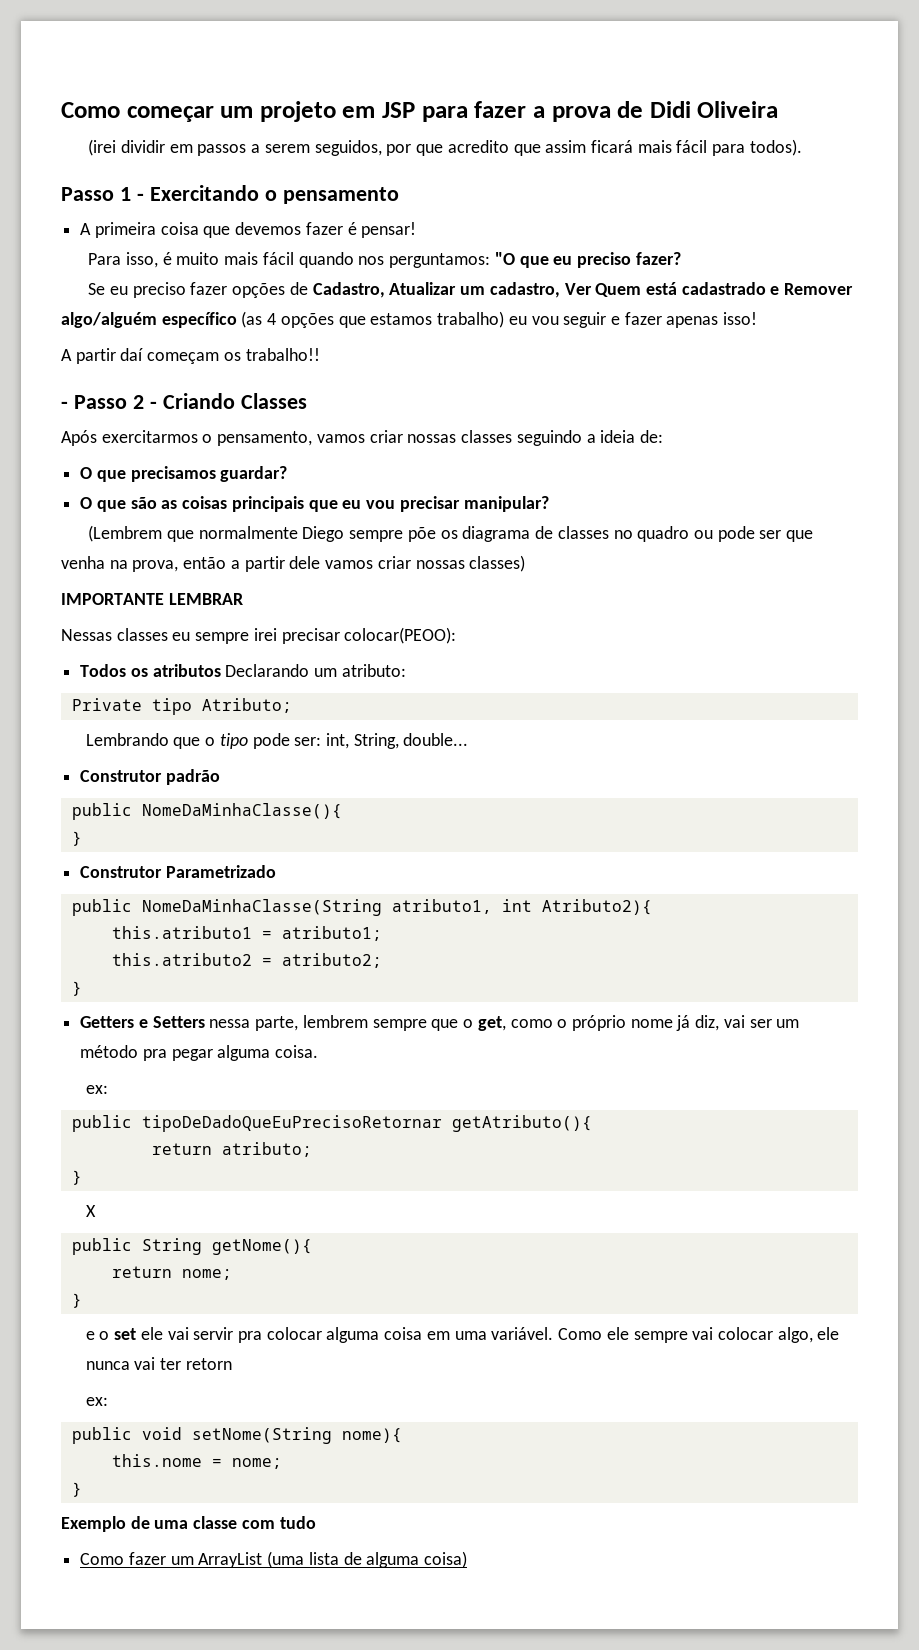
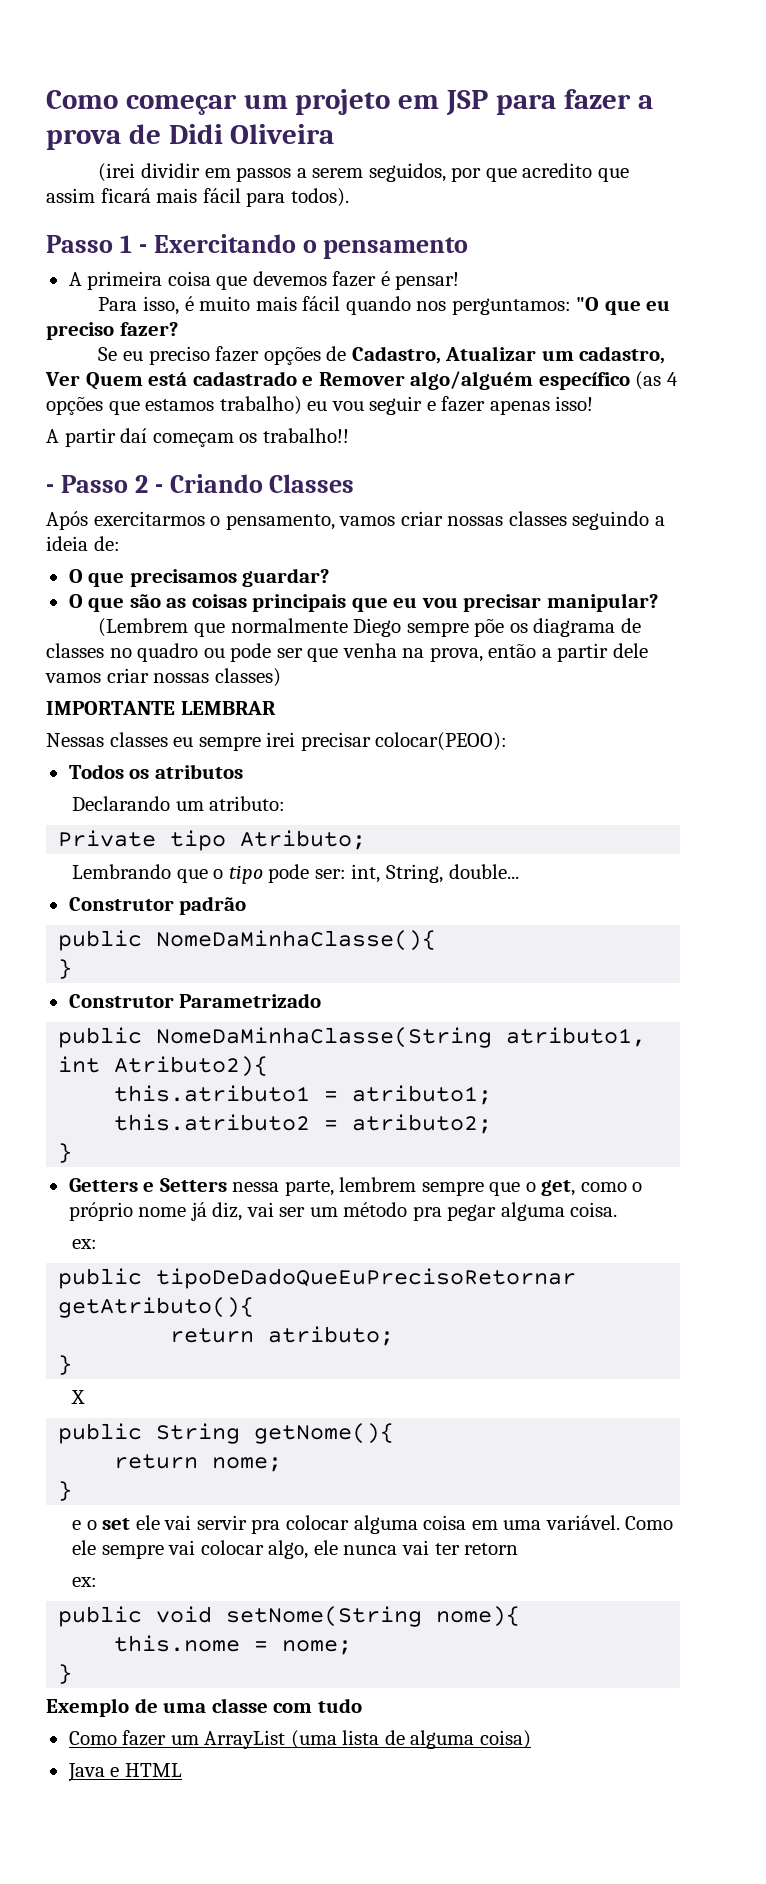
- Todos os atributos Declarando um atributo:
+ Todos os atributos
+ Declarando um atributo:
+ Java e HTML

